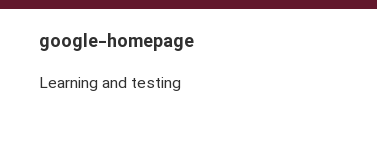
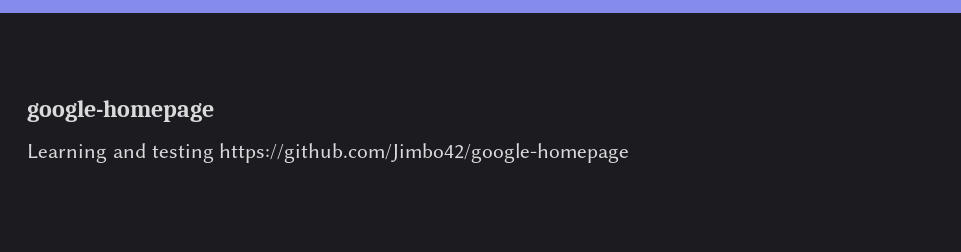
- Learning and testing
+ Learning and testing https://github.com/Jimbo42/google-homepage

